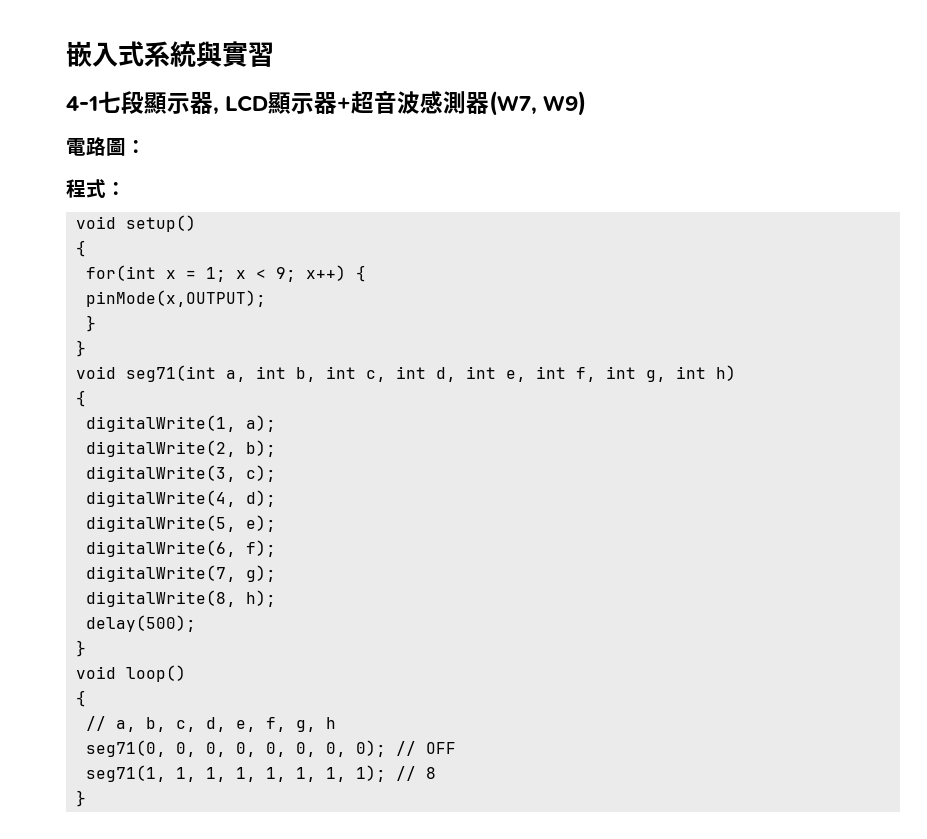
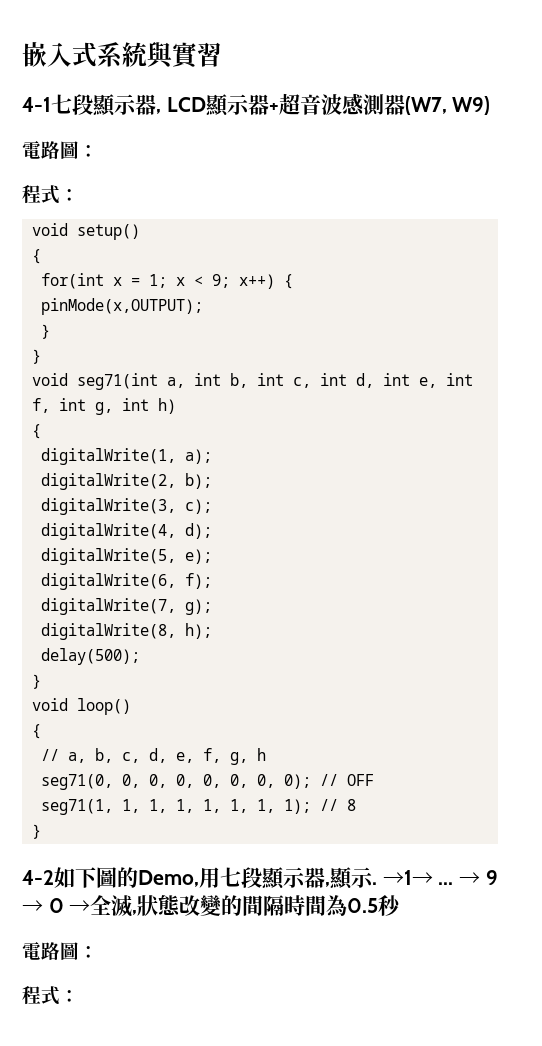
+ 4-2如下圖的Demo,用七段顯示器,顯示. →1→ ... → 9 → 0 →全滅,狀態改變的間隔時間為0.5秒
+ 電路圖：
+ 程式：

